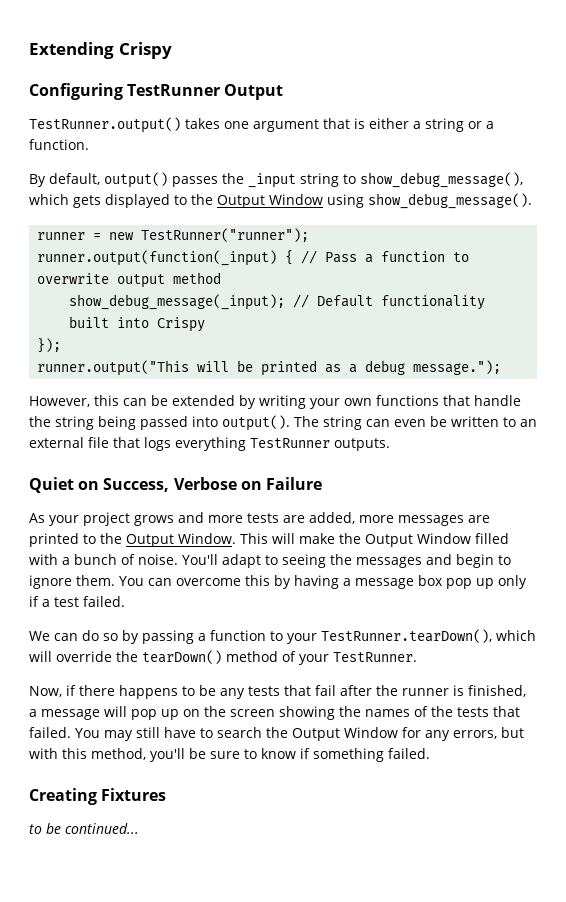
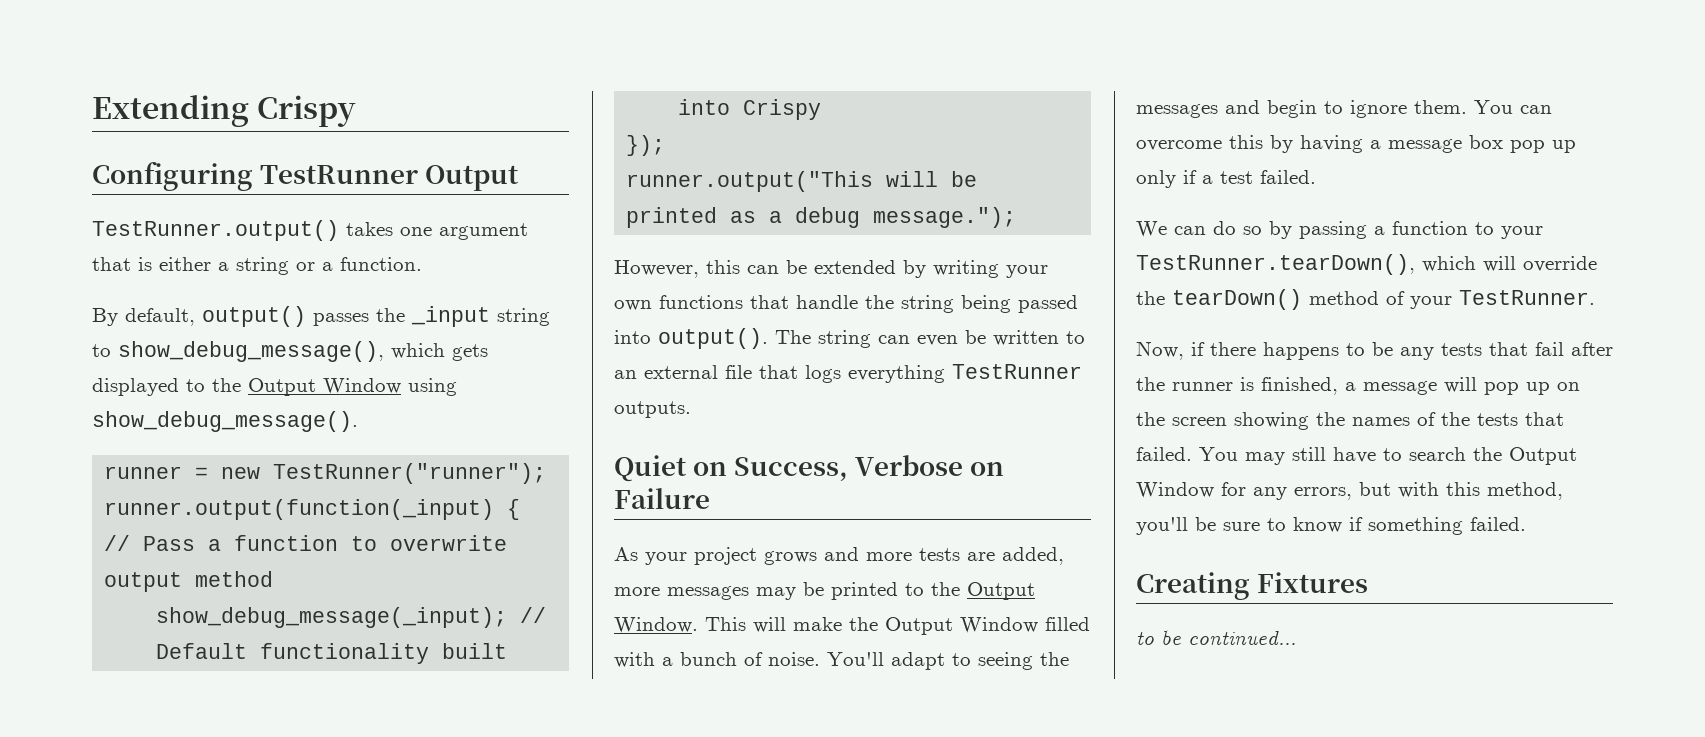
- As your project grows and more tests are added, more messages are printed to the Output Window.
+ As your project grows and more tests are added, more messages may be printed to the Output Window.

